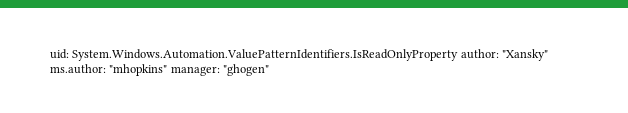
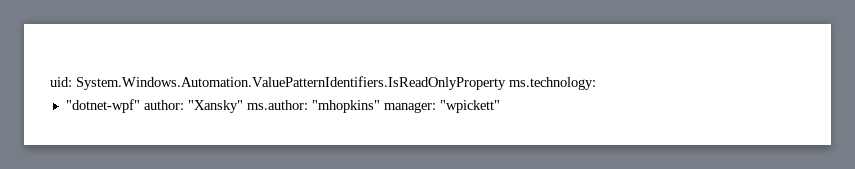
- uid: System.Windows.Automation.ValuePatternIdentifiers.IsReadOnlyProperty author: "Xansky" ms.author: "mhopkins" manager: "ghogen"
+ uid: System.Windows.Automation.ValuePatternIdentifiers.IsReadOnlyProperty ms.technology:
+ "dotnet-wpf" author: "Xansky" ms.author: "mhopkins" manager: "wpickett"

